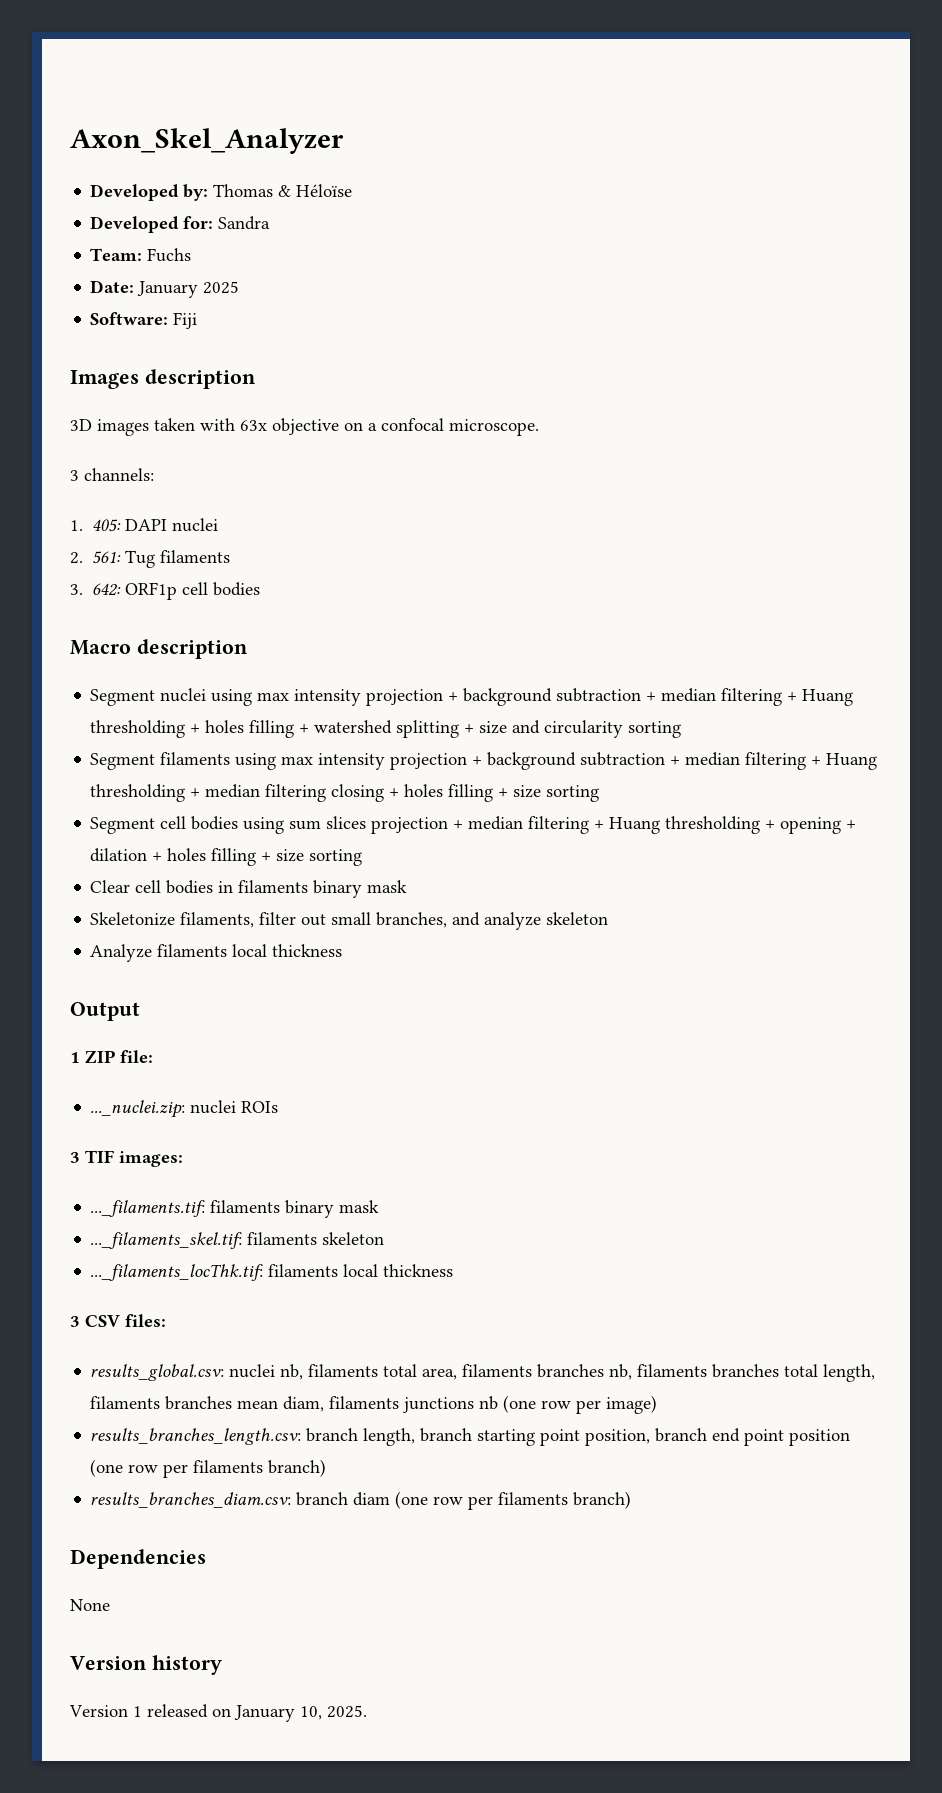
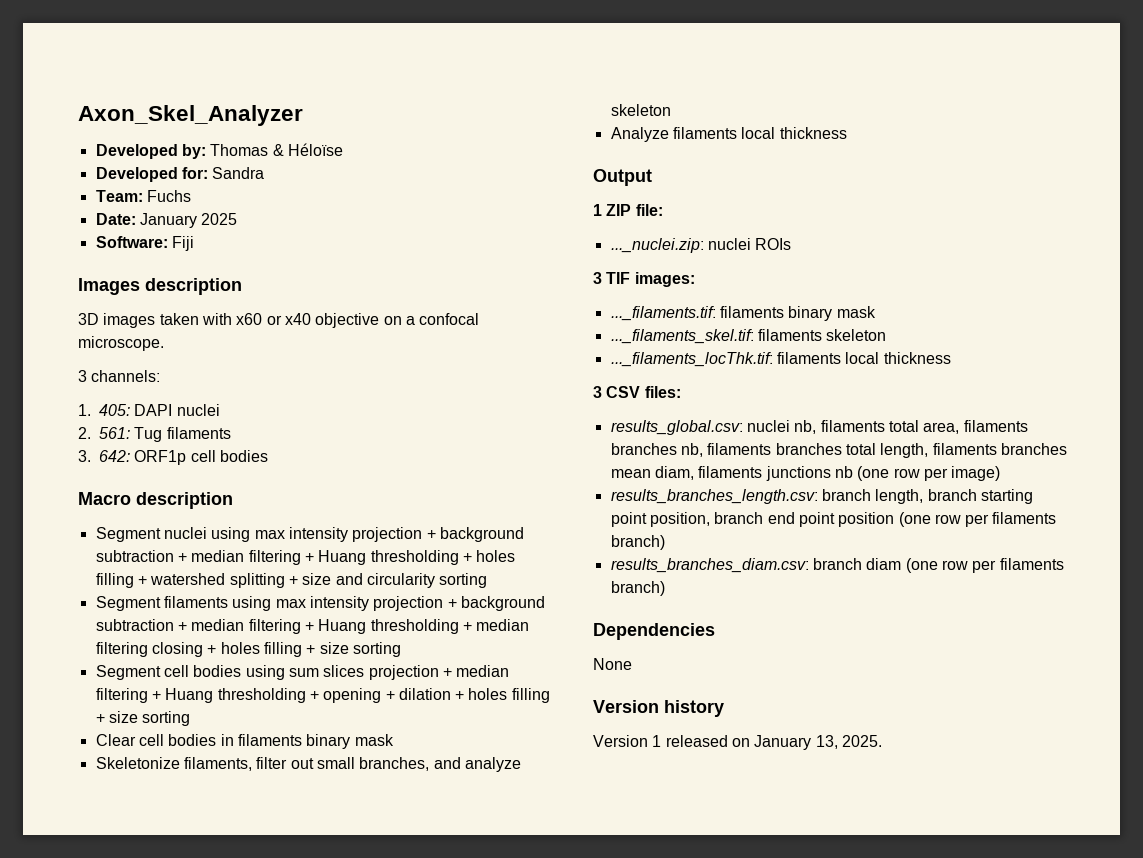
- 3D images taken with 63x objective on a confocal microscope.
+ 3D images taken with x60 or x40 objective on a confocal microscope.
- Version 1 released on January 10, 2025.
+ Version 1 released on January 13, 2025.

